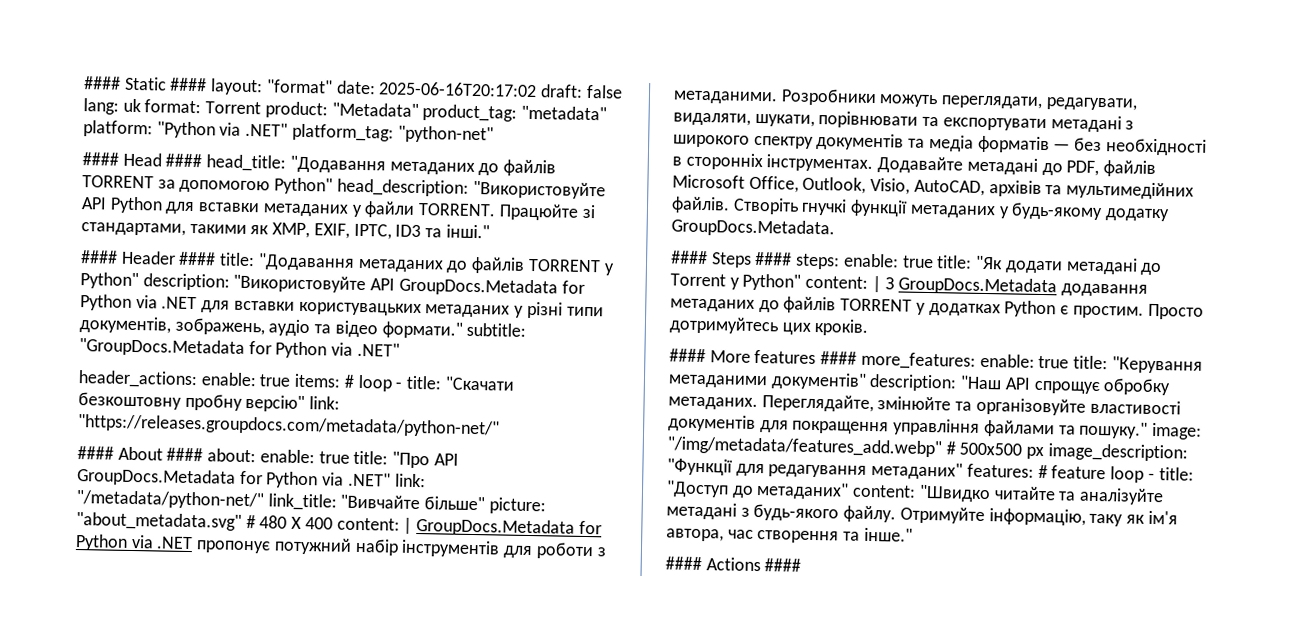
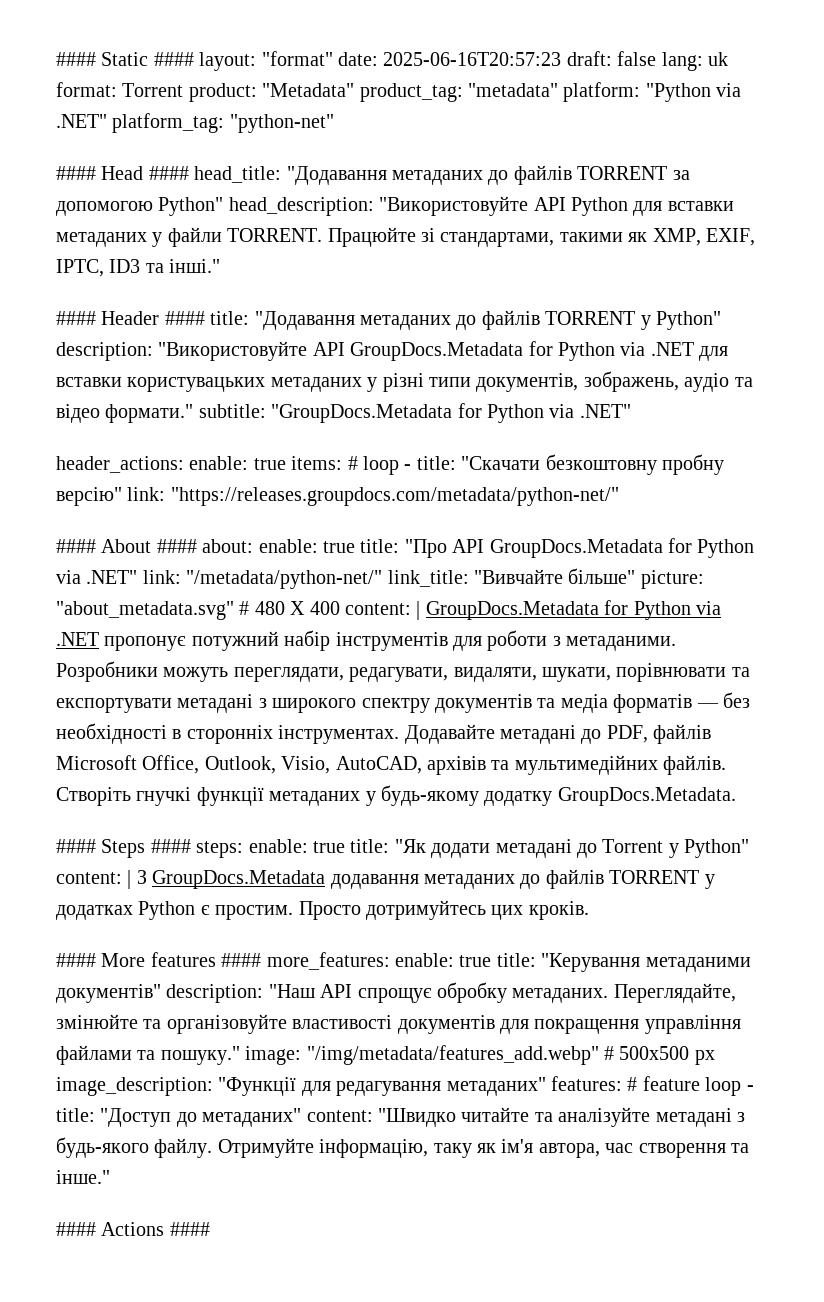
- #### Static #### layout: "format" date: 2025-06-16T20:17:02 draft: false lang: uk format: Torrent product: "Metadata" product_tag: "metadata" platform: "Python via .NET" platform_tag: "python-net"
+ #### Static #### layout: "format" date: 2025-06-16T20:57:23 draft: false lang: uk format: Torrent product: "Metadata" product_tag: "metadata" platform: "Python via .NET" platform_tag: "python-net"

